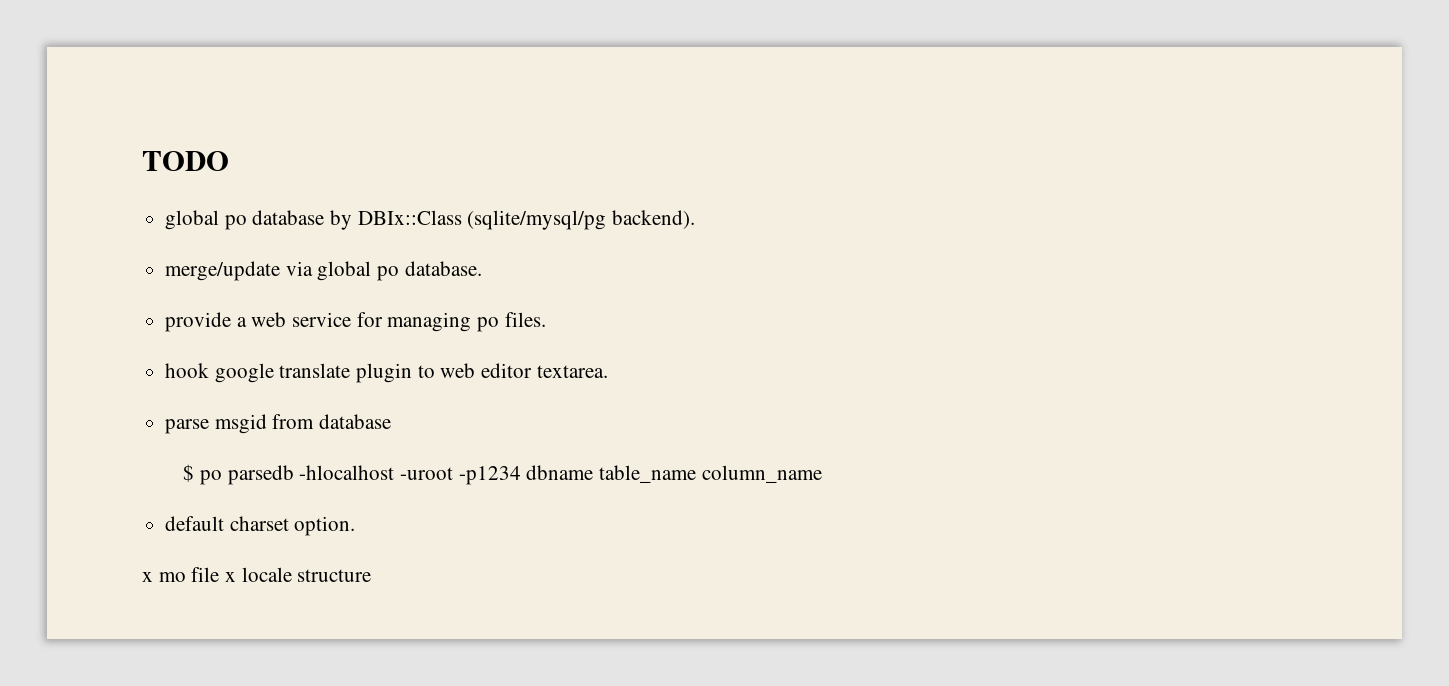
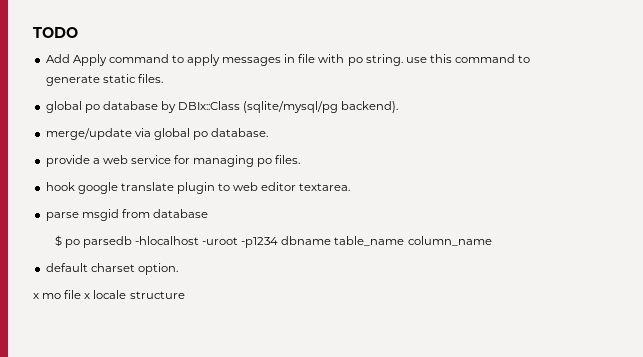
+ Add Apply command to apply messages in file with po string. use this command to generate static files.

